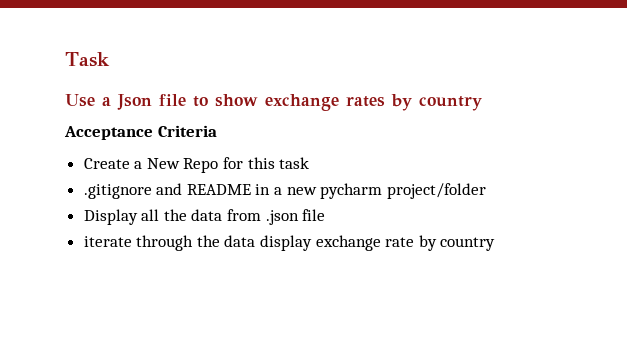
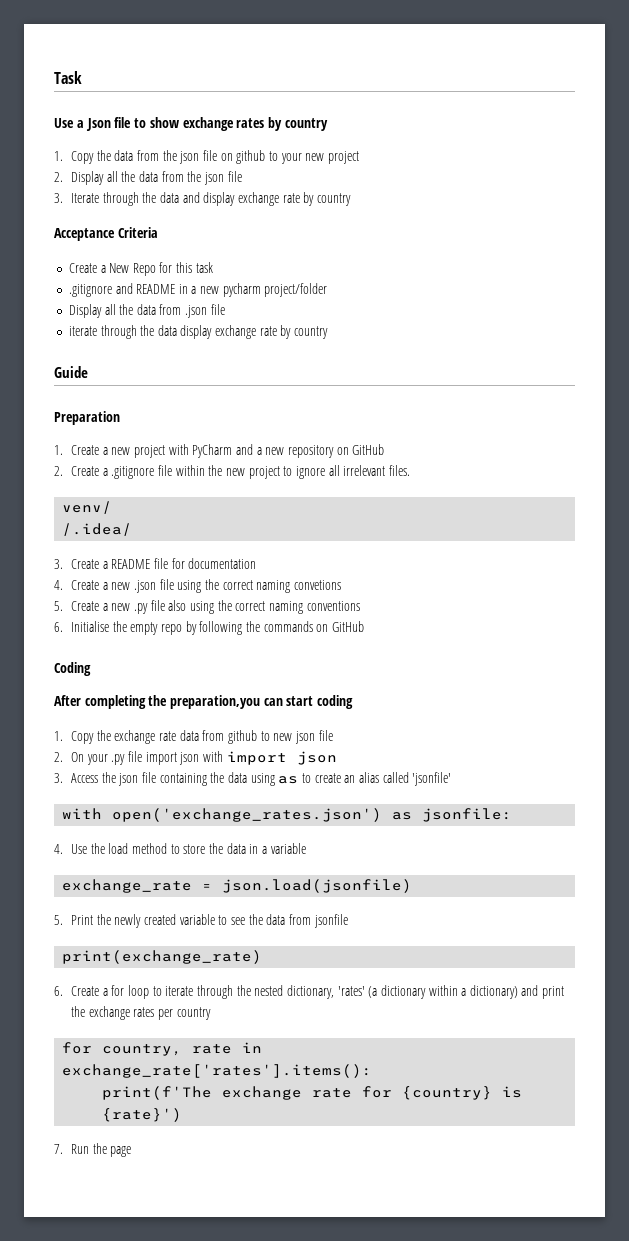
+ 1. Copy the data from the json file on github to your new project
+ 2. Display all the data from the json file
+ 3. Iterate through the data and display exchange rate by country
+ Guide
+ Preparation
+ 1. Create a new project with PyCharm and a new repository on GitHub
+ 2. Create a .gitignore file within the new project to ignore all irrelevant files.
+ venv/
+ /.idea/
+ 3. Create a README file for documentation
+ 4. Create a new .json file using the correct naming convetions
+ 5. Create a new .py file also using the correct naming conventions
+ 6. Initialise the empty repo by following the commands on GitHub
+ Coding
+ After completing the preparation,you can start coding
+ 1. Copy the exchange rate data from github to new json file
+ 2. On your .py file import json with import json
+ 3. Access the json file containing the data using as to create an alias called 'jsonfile'
+ with open('exchange_rates.json') as jsonfile:
+ 4. Use the load method to store the data in a variable
+ exchange_rate = json.load(jsonfile)
+ 5. Print the newly created variable to see the data from jsonfile
+ print(exchange_rate)
+ 6. Create a for loop to iterate through the nested dictionary, 'rates' (a dictionary within a dictionary) and print the exchange rates per country
+ for country, rate in exchange_rate['rates'].items():
+ print(f'The exchange rate for {country} is {rate}')
+ 7. Run the page

